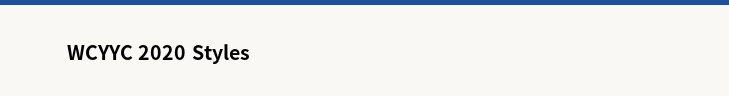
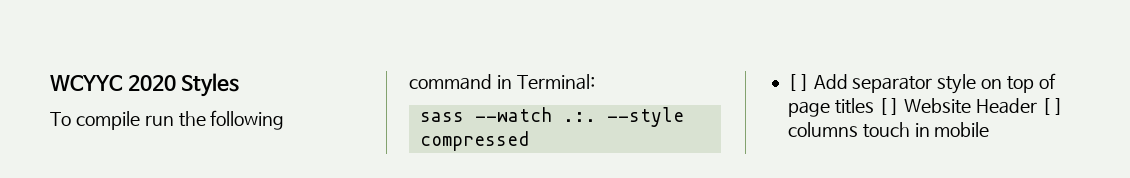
+ To compile run the following command in Terminal:
+ sass --watch .:. --style compressed
+ [ ] Add separator style on top of page titles [ ] Website Header [ ] columns touch in mobile

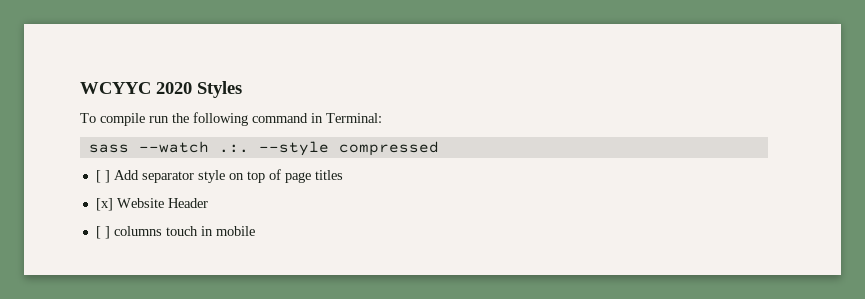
- [ ] Add separator style on top of page titles [ ] Website Header [ ] columns touch in mobile
+ [ ] Add separator style on top of page titles
+ [x] Website Header
+ [ ] columns touch in mobile

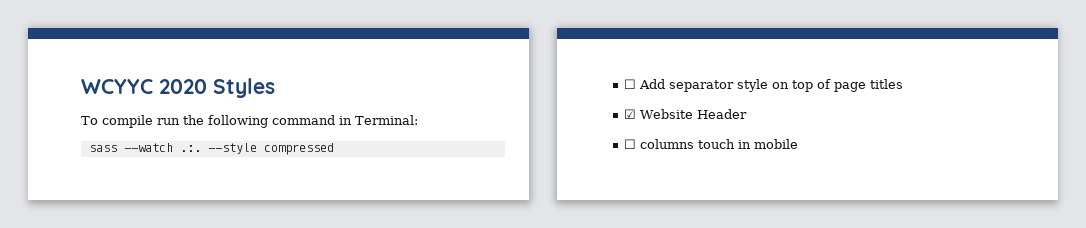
- [ ] Add separator style on top of page titles
+ ☐ Add separator style on top of page titles
- [x] Website Header
+ ☑ Website Header
- [ ] columns touch in mobile
+ ☐ columns touch in mobile

